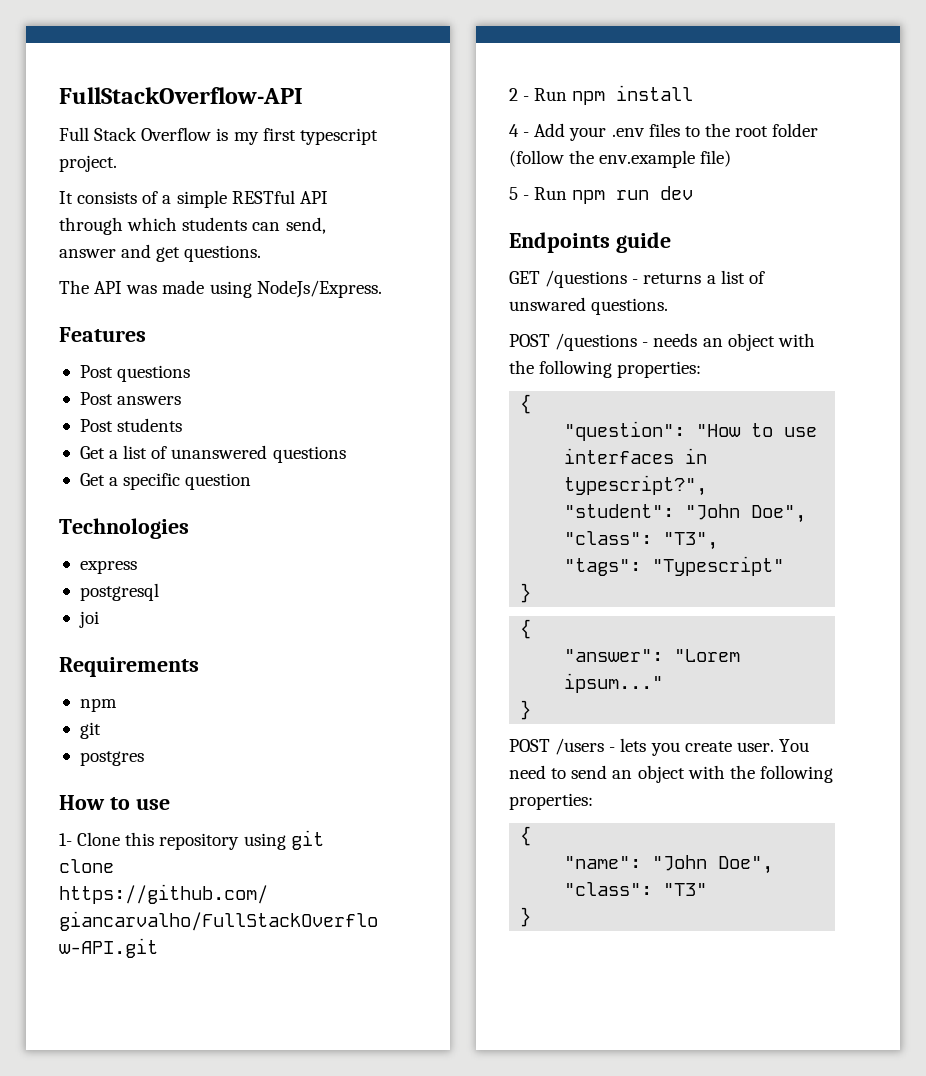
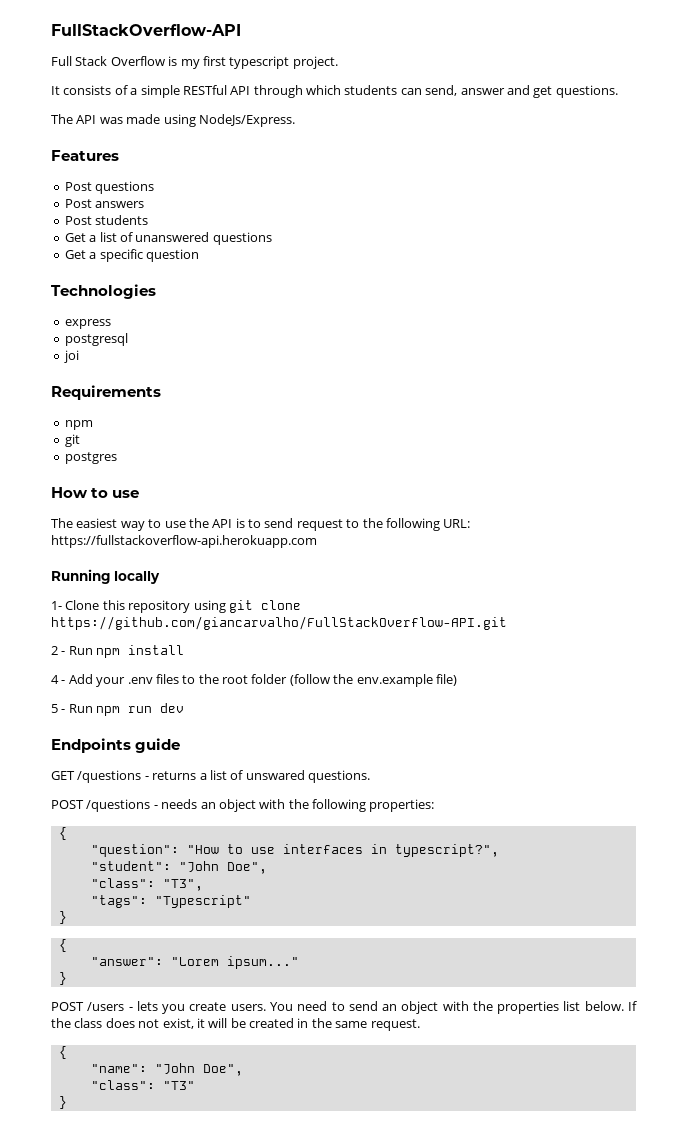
+ The easiest way to use the API is to send request to the following URL: https://fullstackoverflow-api.herokuapp.com
+ Running locally
- POST /users - lets you create user.
+ POST /users - lets you create users.
- You need to send an object with the following properties:
+ You need to send an object with the properties list below. If the class does not exist, it will be created in the same request.

